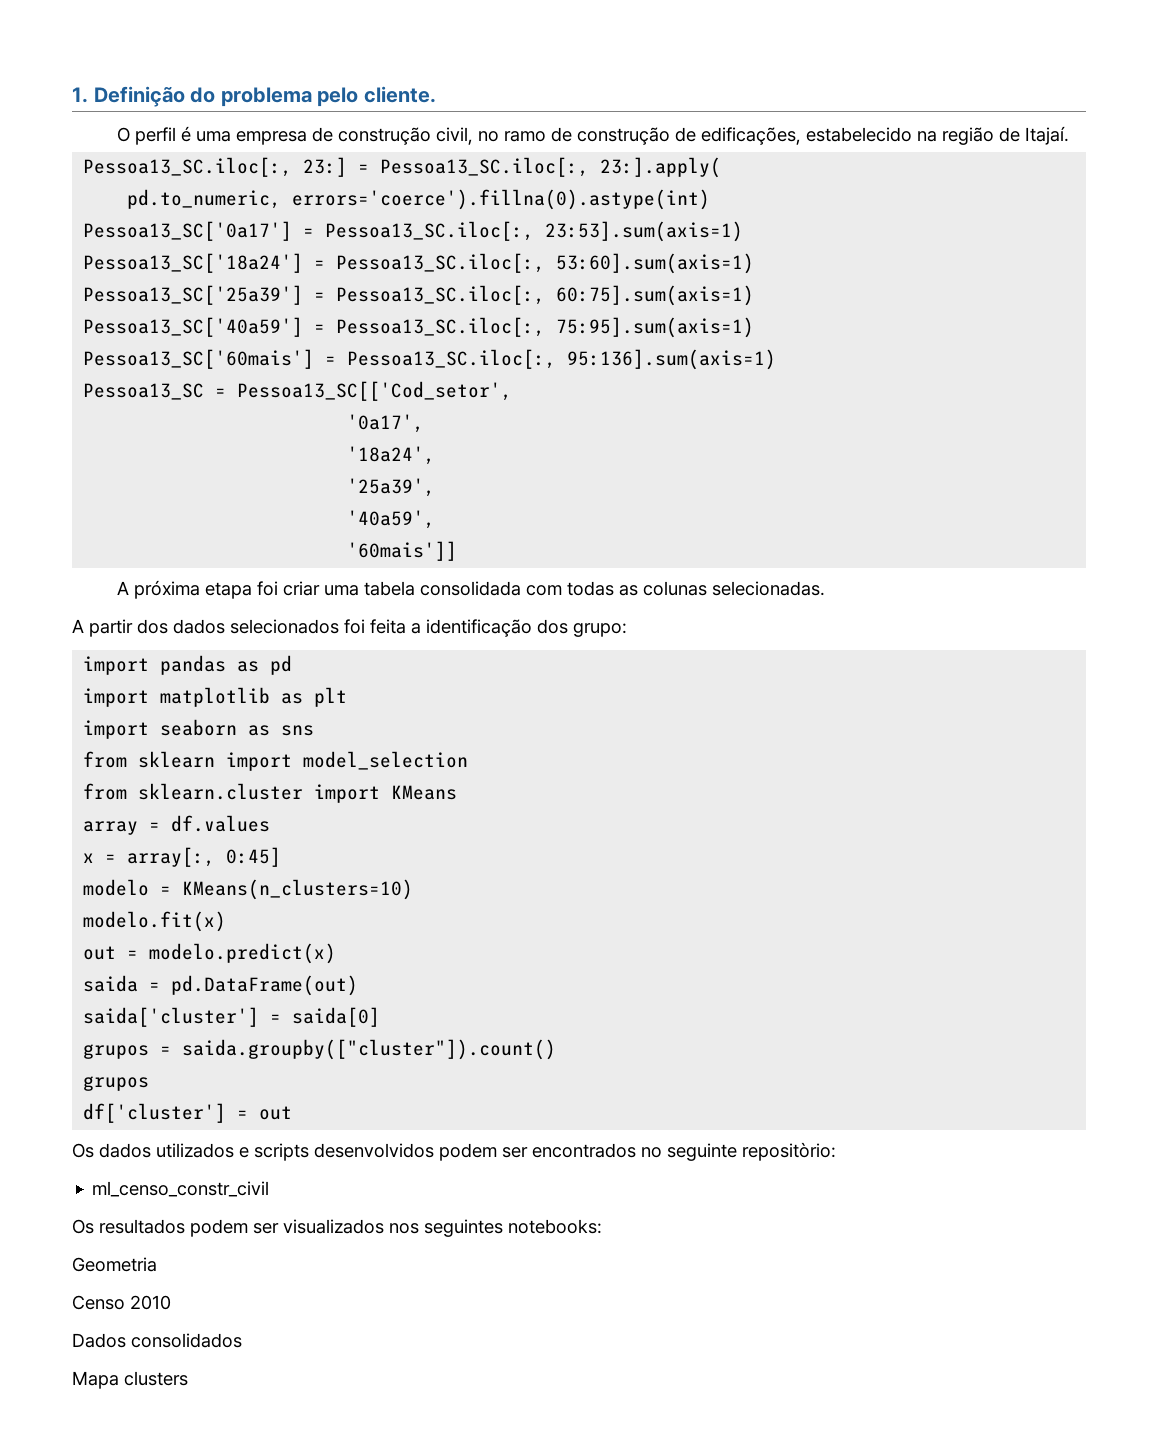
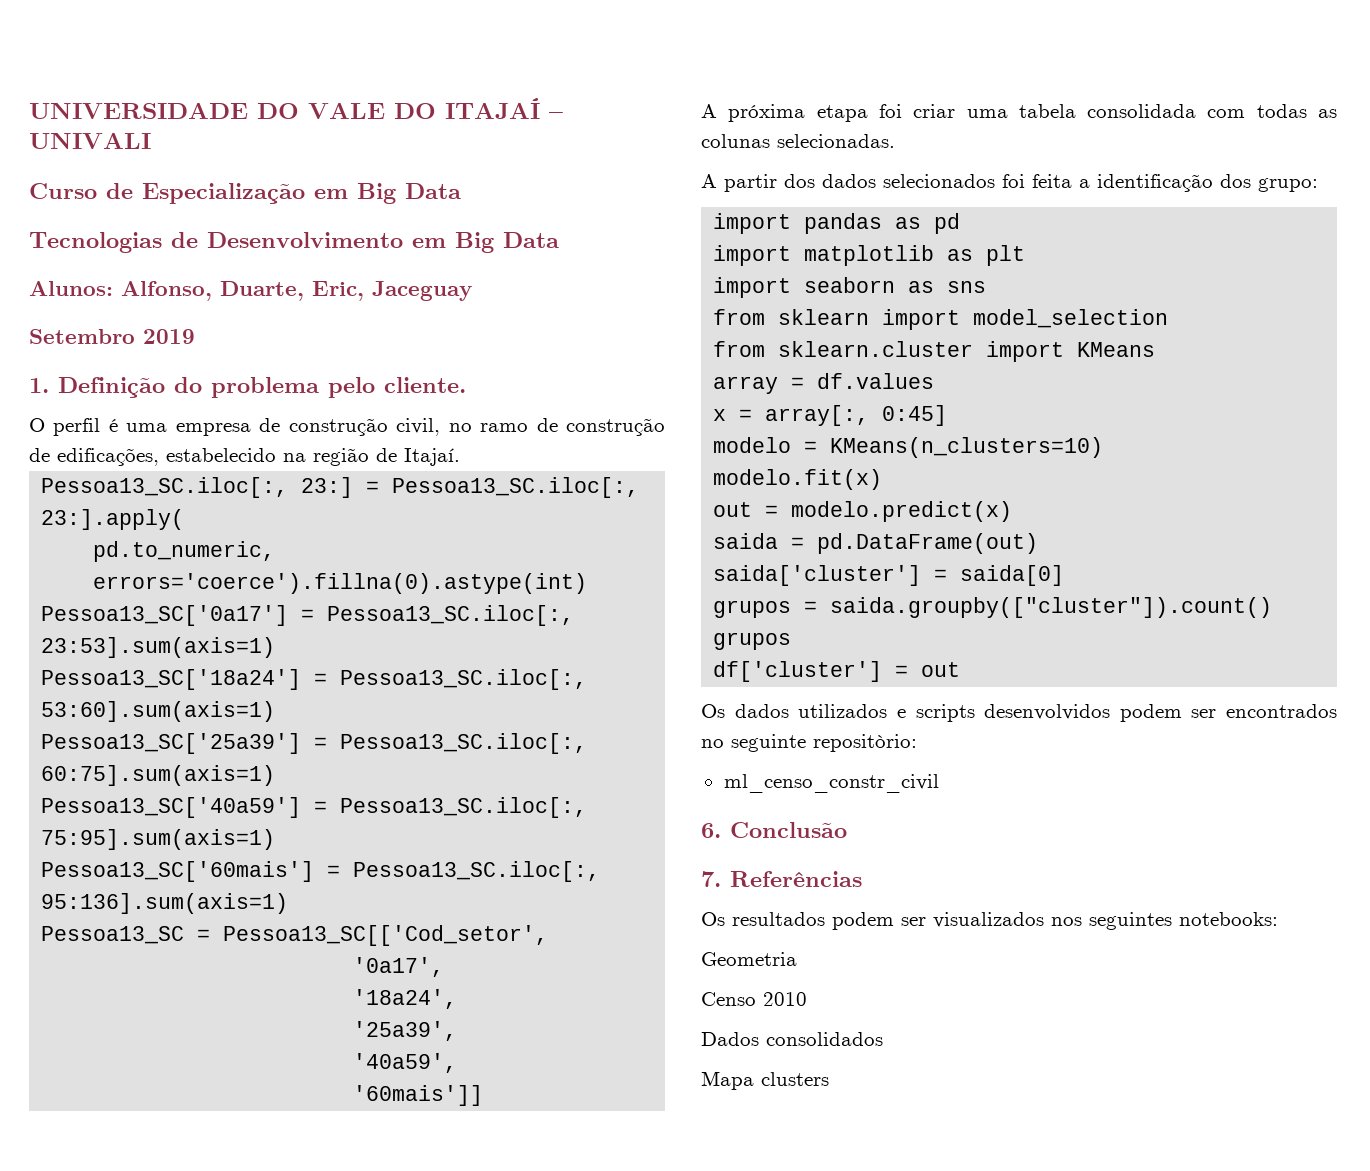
+ UNIVERSIDADE DO VALE DO ITAJAÍ – UNIVALI
+ Curso de Especialização em Big Data
+ Tecnologias de Desenvolvimento em Big Data
+ Alunos: Alfonso, Duarte, Eric, Jaceguay
+ Setembro 2019
+ 6. Conclusão
+ 7. Referências

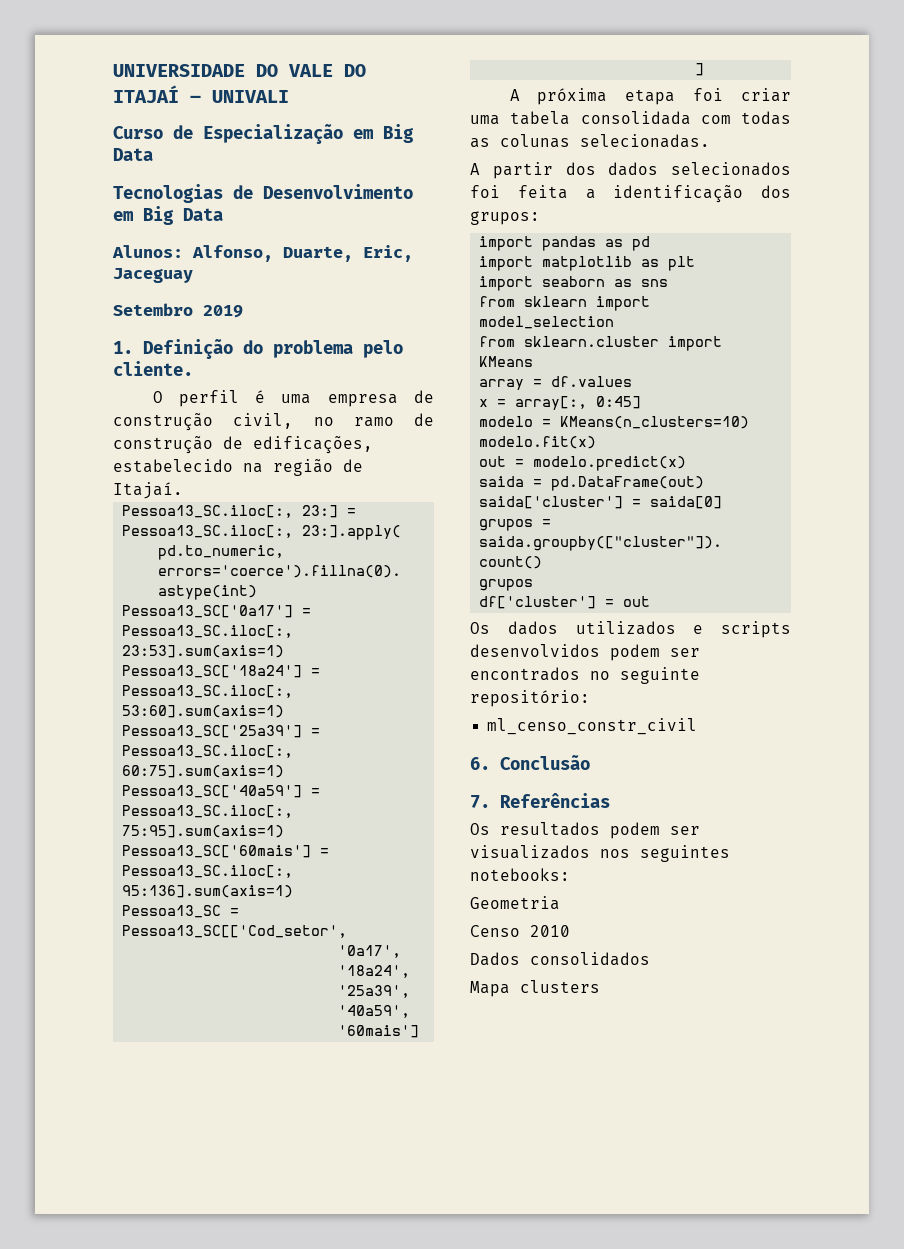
- A partir dos dados selecionados foi feita a identificação dos grupo:
+ A partir dos dados selecionados foi feita a identificação dos grupos:
- Os dados utilizados e scripts desenvolvidos podem ser encontrados no seguinte repositòrio:
+ Os dados utilizados e scripts desenvolvidos podem ser encontrados no seguinte repositório:

